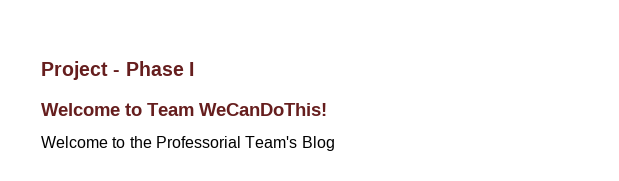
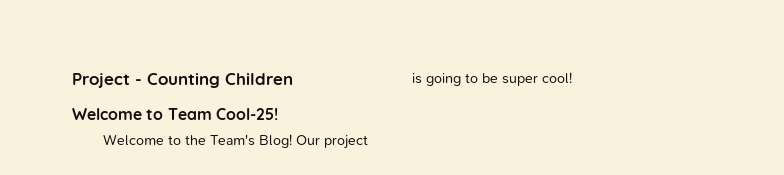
- Project - Phase I
+ Project - Counting Children
- Welcome to Team WeCanDoThis!
+ Welcome to Team Cool-25!
- Welcome to the Professorial Team's Blog
+ Welcome to the Team's Blog! Our project is going to be super cool!

